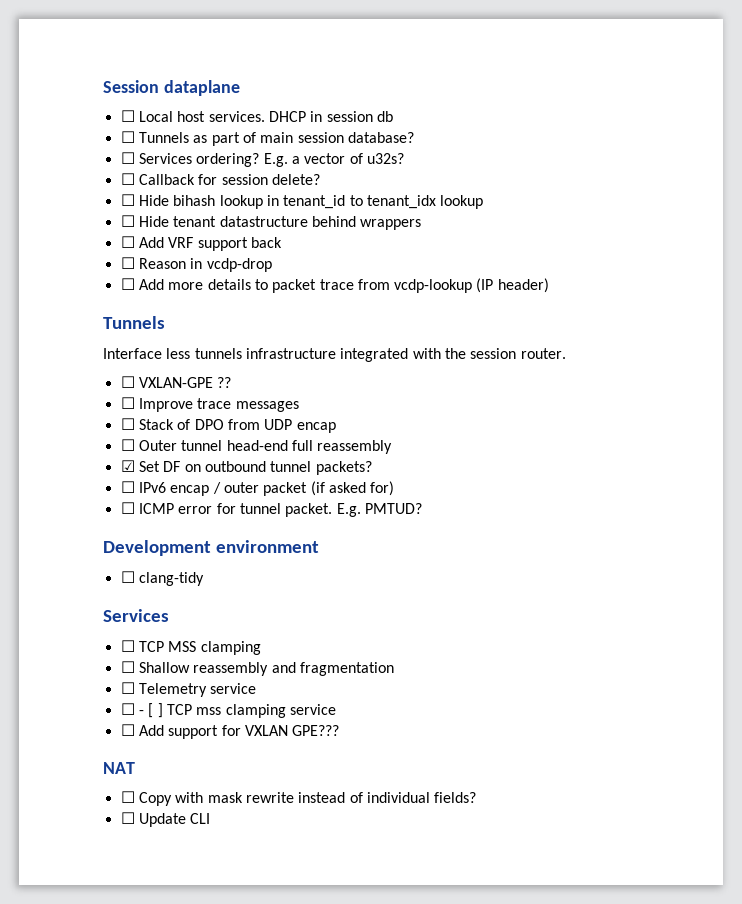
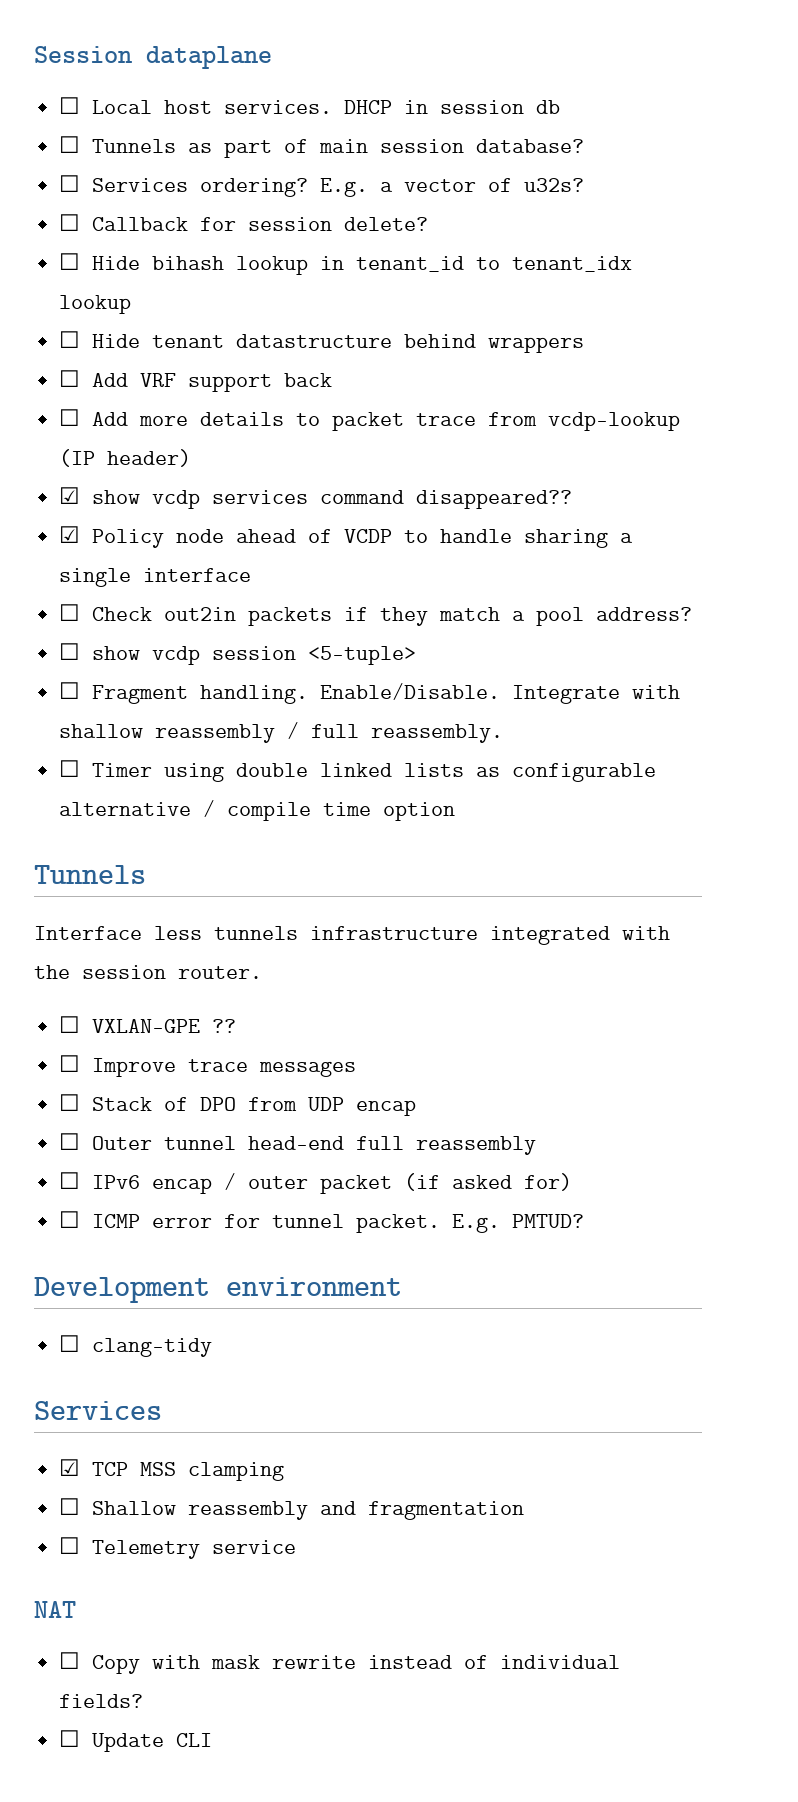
- ☐ Reason in vcdp-drop
+ ☑ show vcdp services command disappeared??
+ ☑ Policy node ahead of VCDP to handle sharing a single interface
+ ☐ Check out2in packets if they match a pool address?
+ ☐ show vcdp session <5-tuple>
+ ☐ Fragment handling. Enable/Disable. Integrate with shallow reassembly / full reassembly.
+ ☐ Timer using double linked lists as configurable alternative / compile time option
- ☑ Set DF on outbound tunnel packets?
- ☐ TCP MSS clamping
+ ☑ TCP MSS clamping
- ☐ - [ ] TCP mss clamping service
- ☐ Add support for VXLAN GPE???

